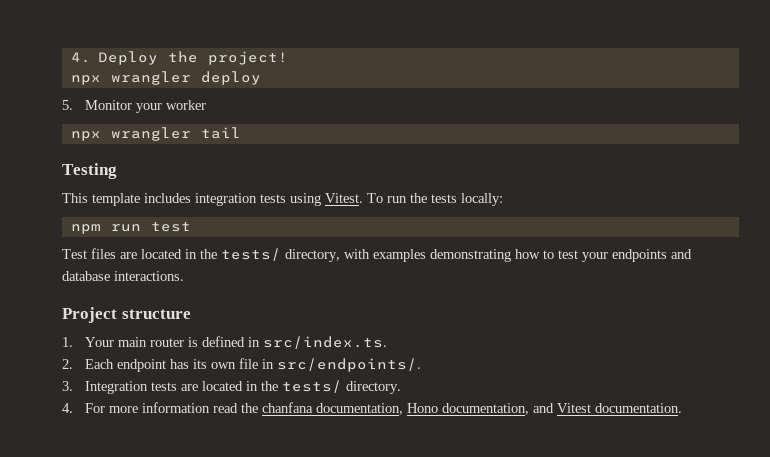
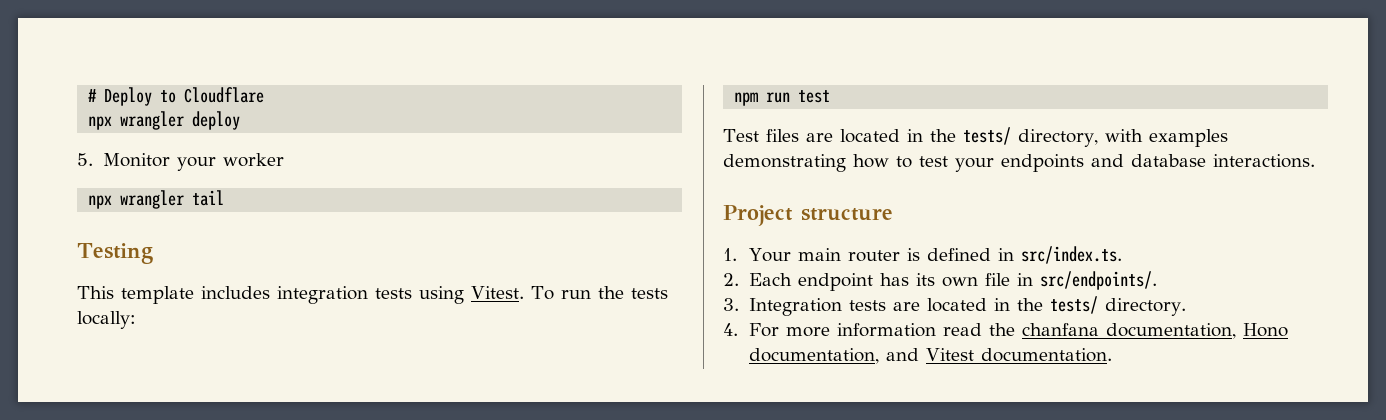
- 4. Deploy the project!
+ # Deploy to Cloudflare

